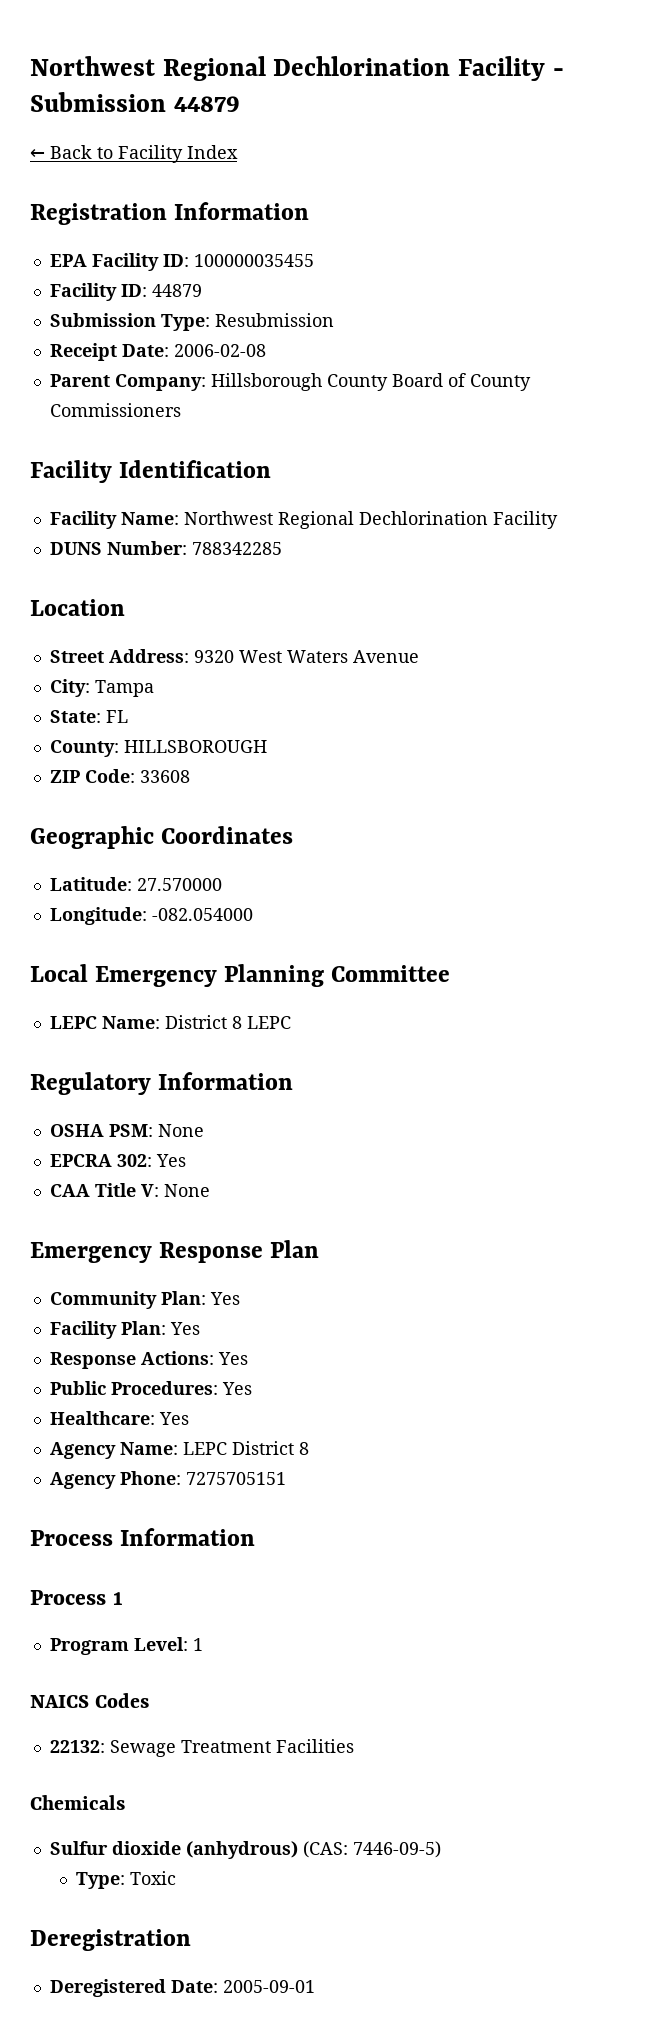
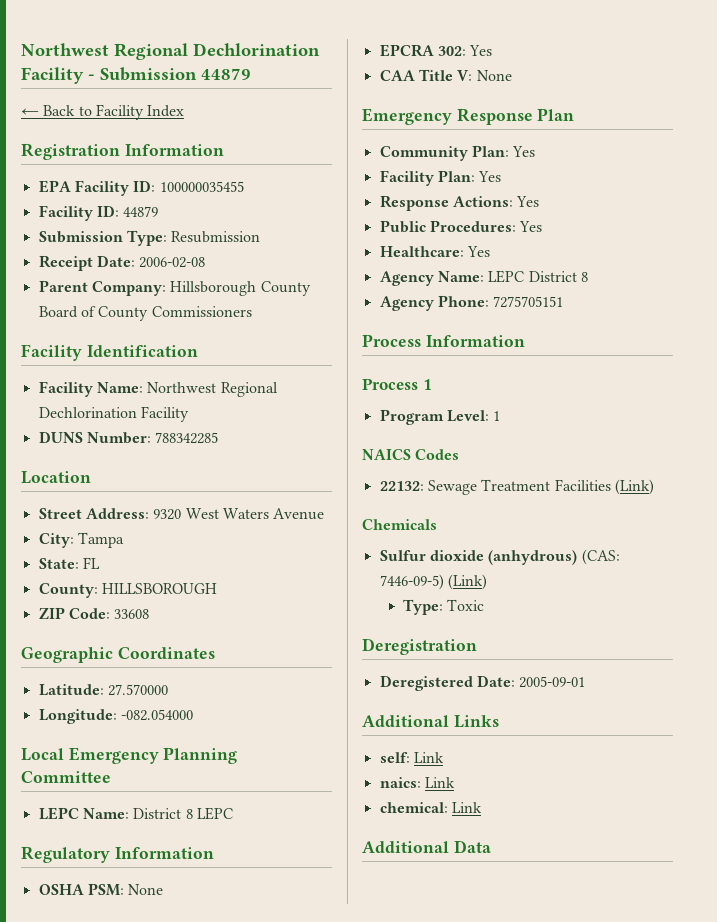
- 22132: Sewage Treatment Facilities
+ 22132: Sewage Treatment Facilities (Link)
- Sulfur dioxide (anhydrous) (CAS: 7446-09-5)
+ Sulfur dioxide (anhydrous) (CAS: 7446-09-5) (Link)
+ Additional Links
+ self: Link
+ naics: Link
+ chemical: Link
+ Additional Data

